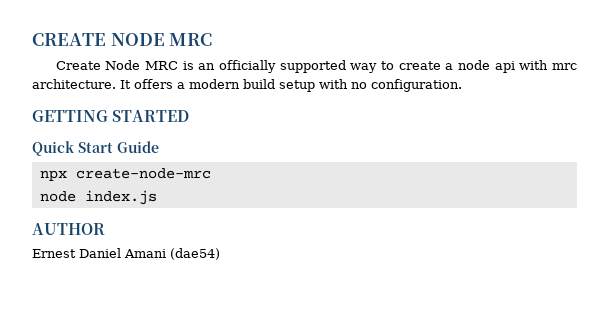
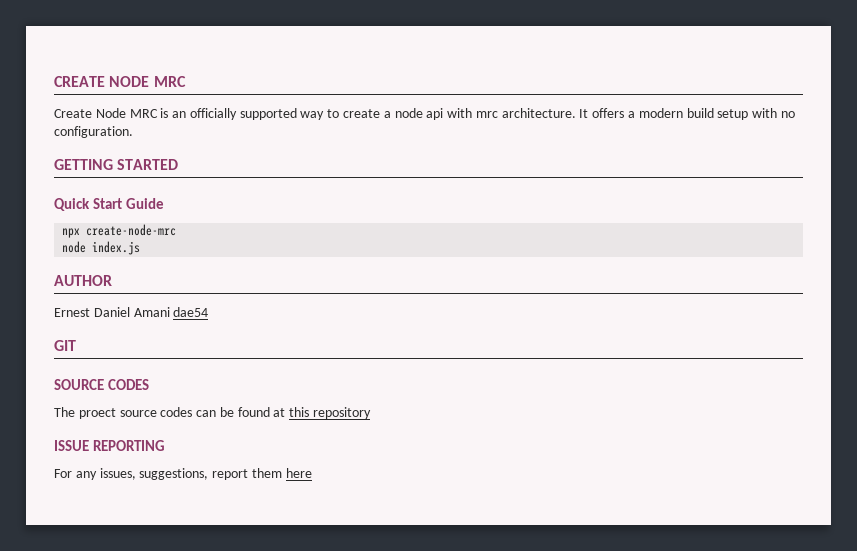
- Ernest Daniel Amani (dae54)
+ Ernest Daniel Amani dae54
+ GIT
+ SOURCE CODES
+ The proect source codes can be found at this repository
+ ISSUE REPORTING
+ For any issues, suggestions, report them here

